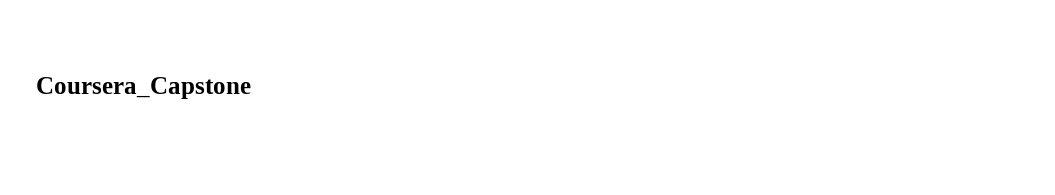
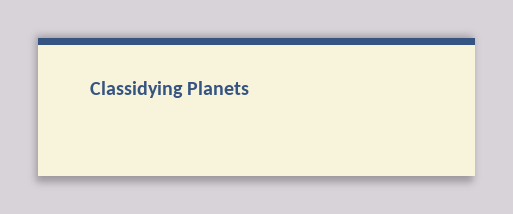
- Coursera_Capstone
+ Classidying Planets

